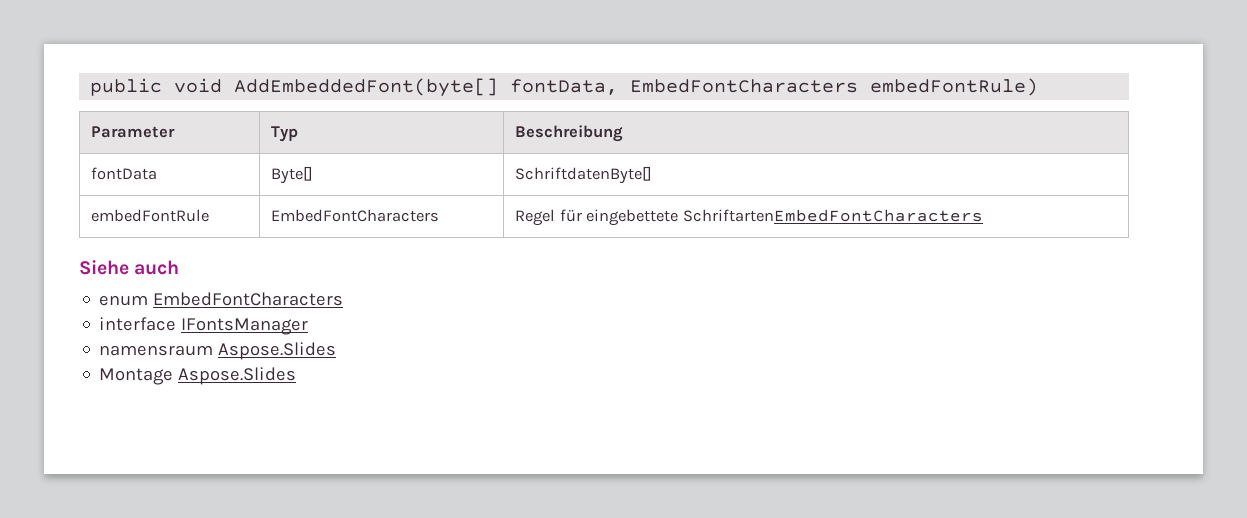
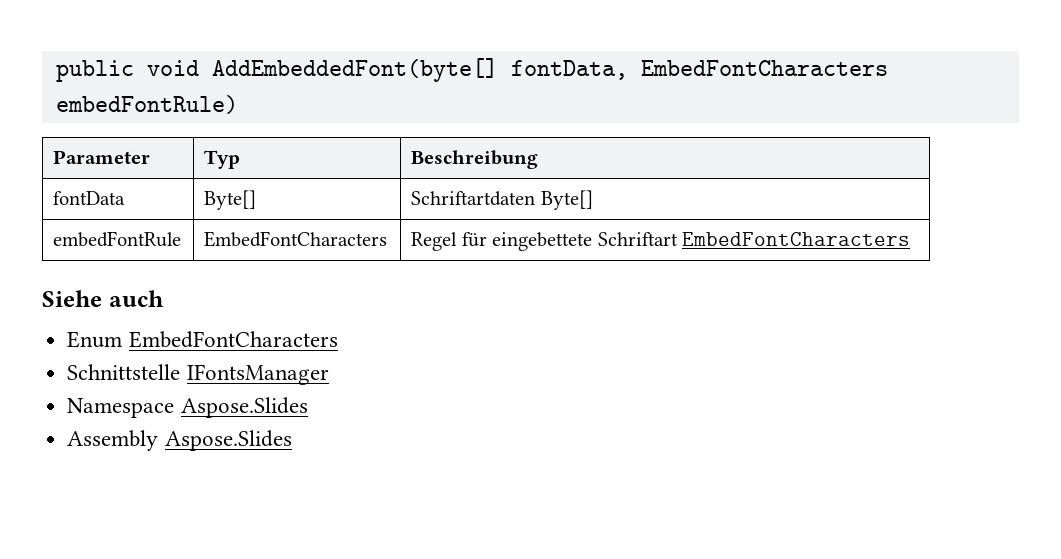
- fontData | Byte[] | SchriftdatenByte[]
+ fontData | Byte[] | Schriftartdaten Byte[]
- embedFontRule | EmbedFontCharacters | Regel für eingebettete SchriftartenEmbedFontCharacters
+ embedFontRule | EmbedFontCharacters | Regel für eingebettete Schriftart EmbedFontCharacters
- enum EmbedFontCharacters
- interface IFontsManager
+ Enum EmbedFontCharacters
+ Schnittstelle IFontsManager
- namensraum Aspose.Slides
+ Namespace Aspose.Slides
- Montage Aspose.Slides
+ Assembly Aspose.Slides

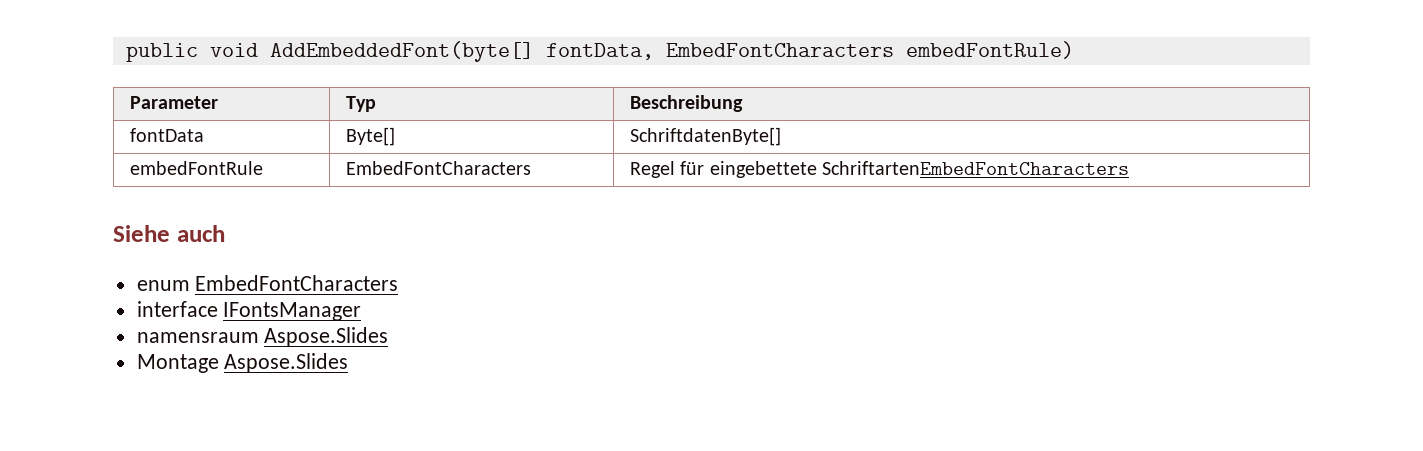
- fontData | Byte[] | Schriftartdaten Byte[]
+ fontData | Byte[] | SchriftdatenByte[]
- embedFontRule | EmbedFontCharacters | Regel für eingebettete Schriftart EmbedFontCharacters
+ embedFontRule | EmbedFontCharacters | Regel für eingebettete SchriftartenEmbedFontCharacters
- Enum EmbedFontCharacters
- Schnittstelle IFontsManager
+ enum EmbedFontCharacters
+ interface IFontsManager
- Namespace Aspose.Slides
+ namensraum Aspose.Slides
- Assembly Aspose.Slides
+ Montage Aspose.Slides

